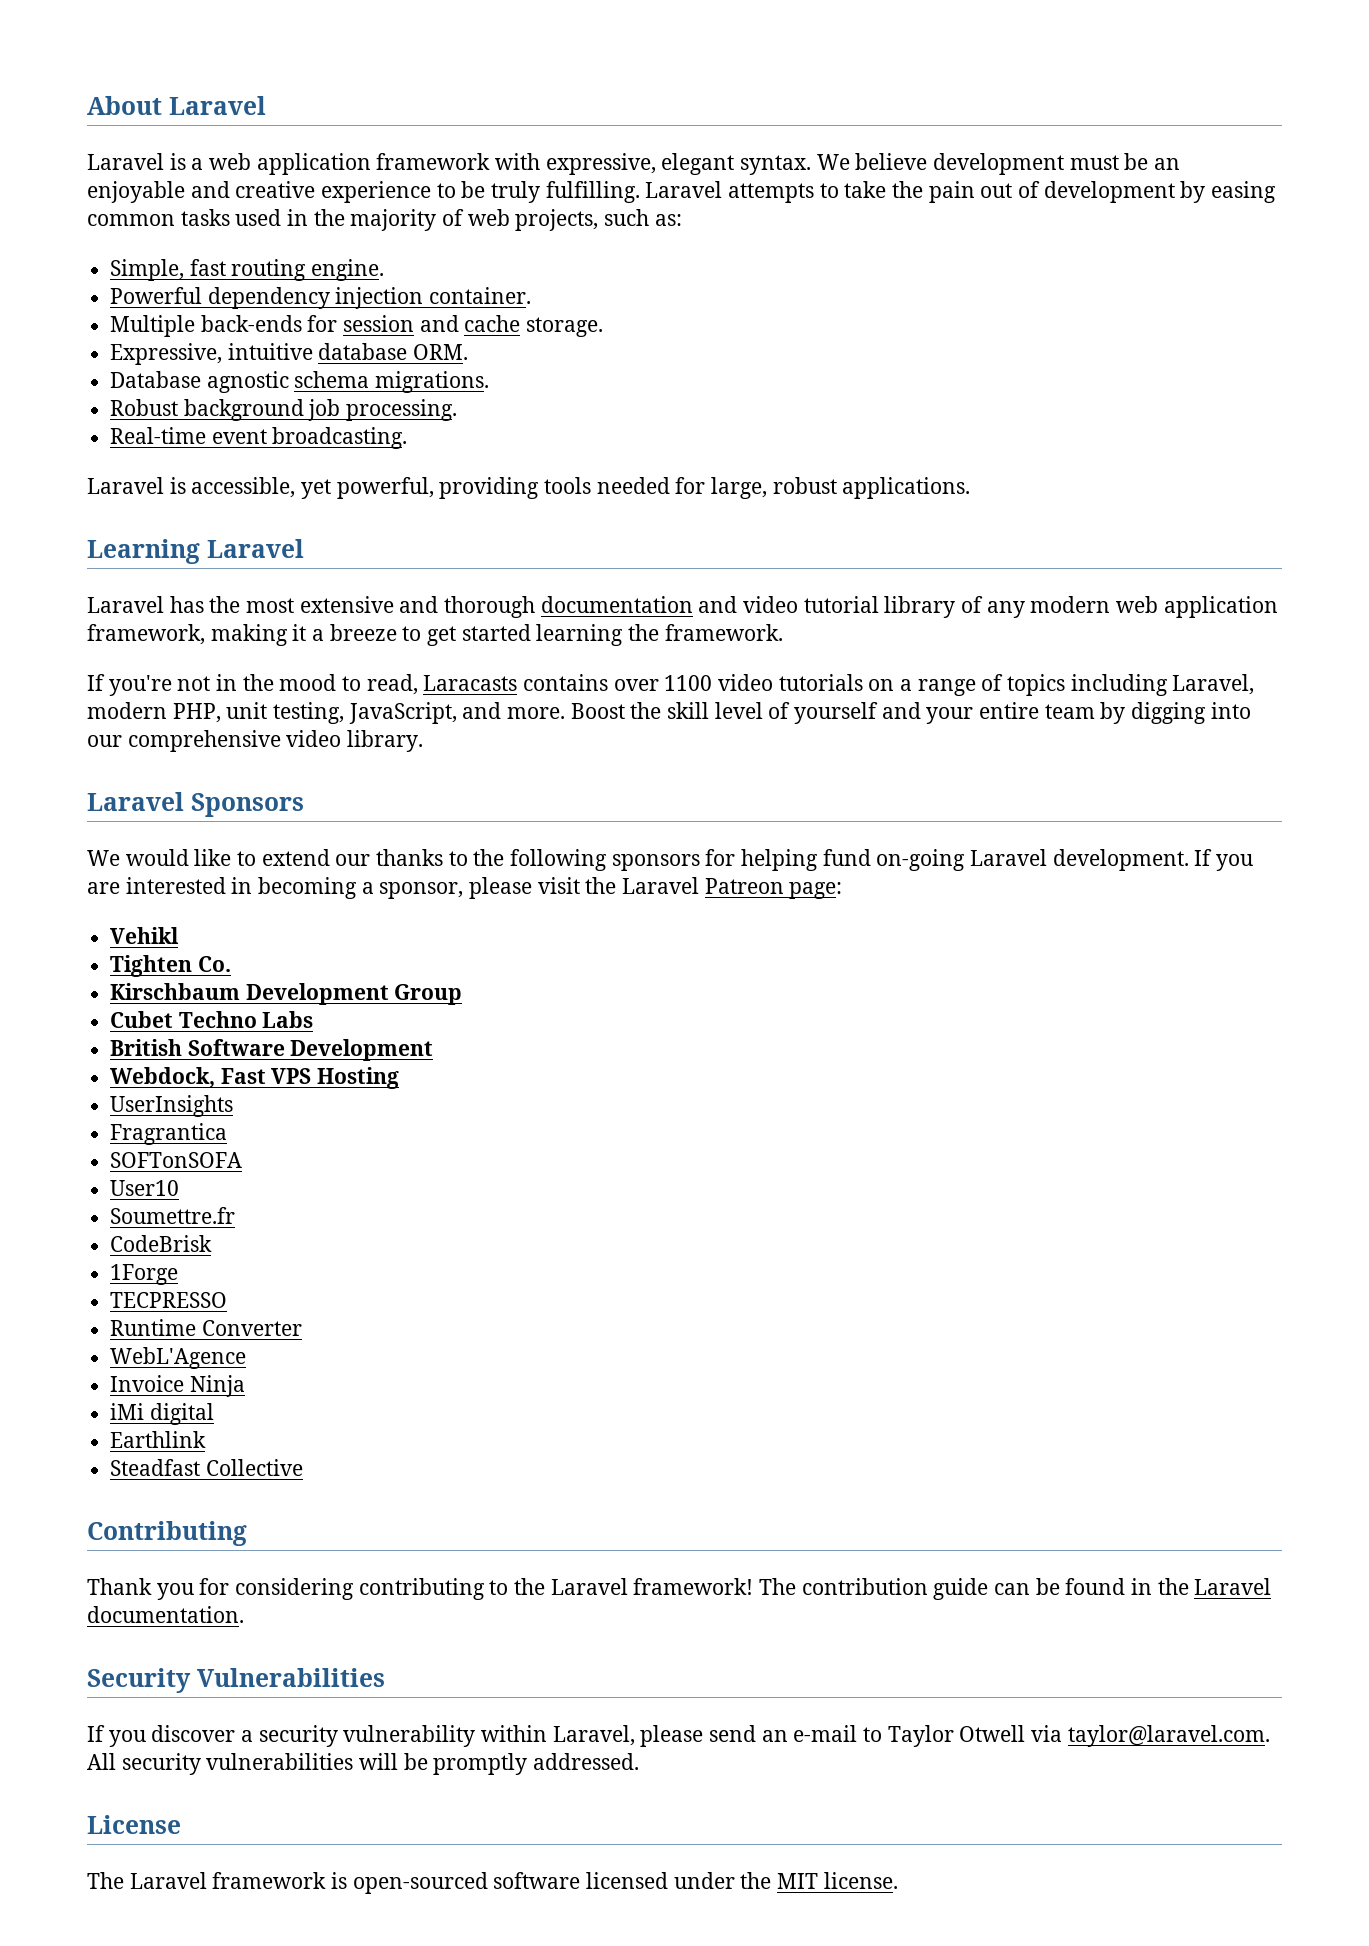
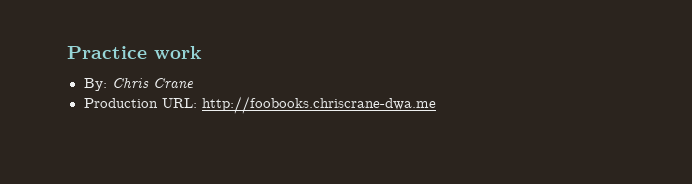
- About Laravel
- Laravel is a web application framework with expressive, elegant syntax. We believe development must be an enjoyable and creative experience to be truly fulfilling. Laravel attempts to take the pain out of development by easing common tasks used in the majority of web projects, such as:
- Simple, fast routing engine.
- Powerful dependency injection container.
- Multiple back-ends for session and cache storage.
- Expressive, intuitive database ORM.
- Database agnostic schema migrations.
- Robust background job processing.
- Real-time event broadcasting.
- Laravel is accessible, yet powerful, providing tools needed for large, robust applications.
- Learning Laravel
- Laravel has the most extensive and thorough documentation and video tutorial library of any modern web application framework, making it a breeze to get started learning the framework.
- If you're not in the mood to read, Laracasts contains over 1100 video tutorials on a range of topics including Laravel, modern PHP, unit testing, JavaScript, and more. Boost the skill level of yourself and your entire team by digging into our comprehensive video library.
- Laravel Sponsors
- We would like to extend our thanks to the following sponsors for helping fund on-going Laravel development. If you are interested in becoming a sponsor, please visit the Laravel Patreon page:
- Vehikl
- Tighten Co.
- Kirschbaum Development Group
- Cubet Techno Labs
- British Software Development
- Webdock, Fast VPS Hosting
- UserInsights
- Fragrantica
- SOFTonSOFA
- User10
- Soumettre.fr
- CodeBrisk
- 1Forge
- TECPRESSO
- Runtime Converter
- WebL'Agence
- Invoice Ninja
- iMi digital
- Earthlink
- Steadfast Collective
- Contributing
- Thank you for considering contributing to the Laravel framework! The contribution guide can be found in the Laravel documentation.
- Security Vulnerabilities
- If you discover a security vulnerability within Laravel, please send an e-mail to Taylor Otwell via taylor@laravel.com. All security vulnerabilities will be promptly addressed.
- License
- The Laravel framework is open-sourced software licensed under the MIT license.
+ Practice work
+ By: Chris Crane
+ Production URL: http://foobooks.chriscrane-dwa.me

